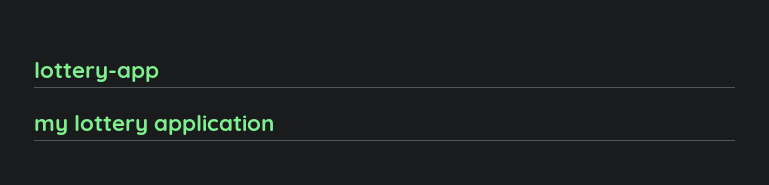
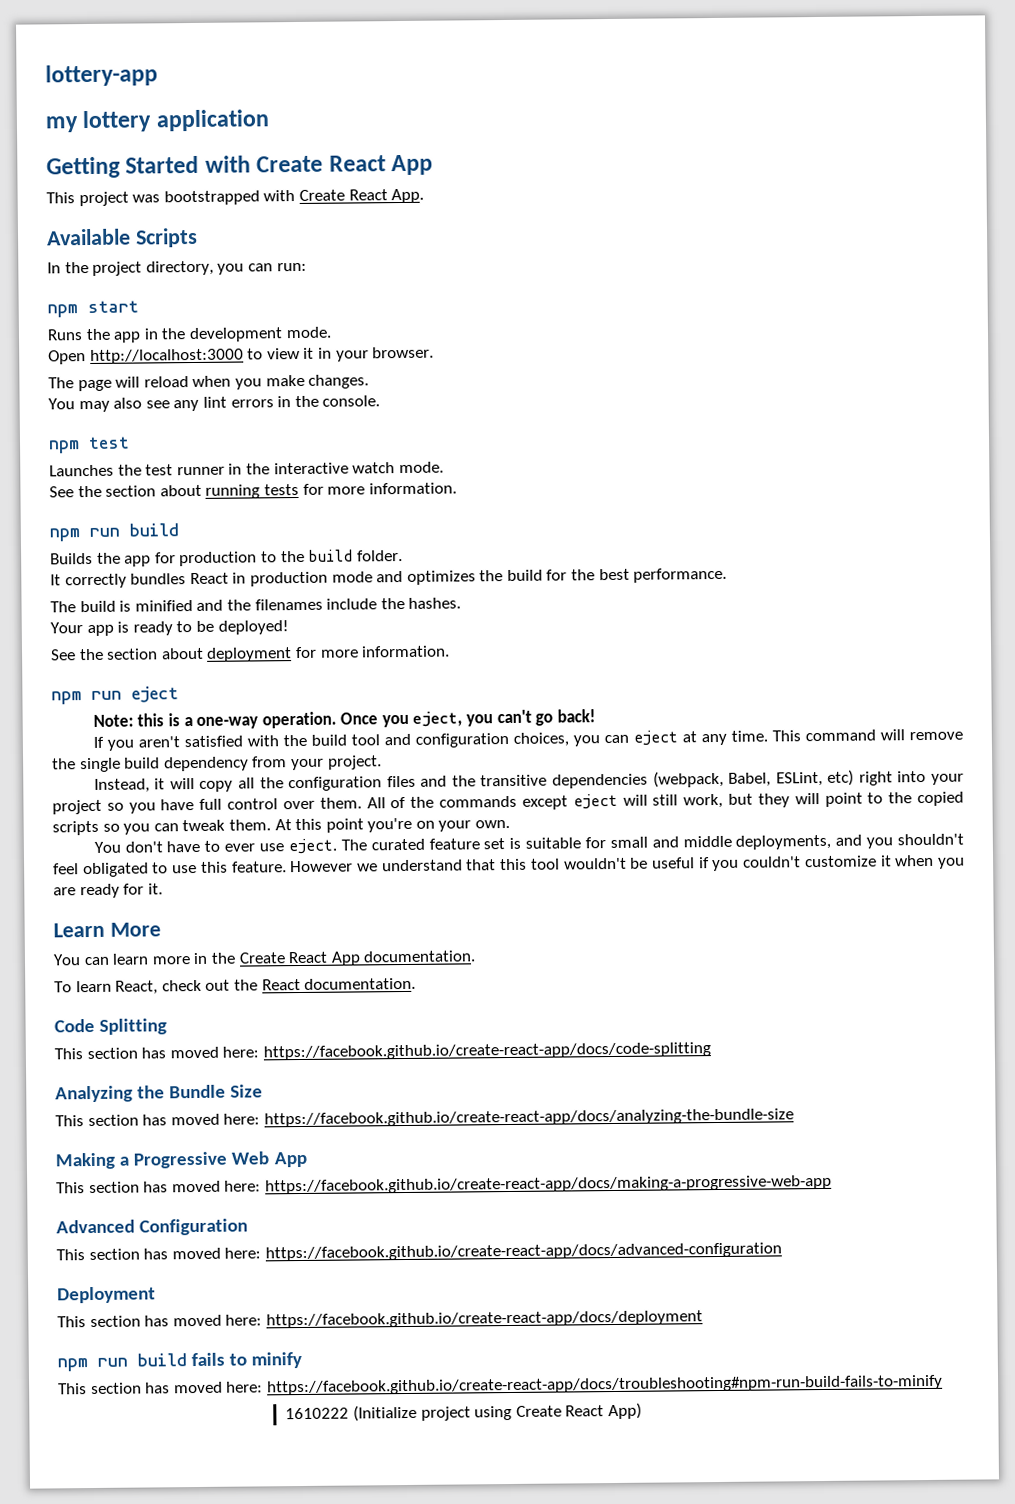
+ Getting Started with Create React App
+ This project was bootstrapped with Create React App.
+ Available Scripts
+ In the project directory, you can run:
+ npm start
+ Runs the app in the development mode.
+ Open http://localhost:3000 to view it in your browser.
+ The page will reload when you make changes.
+ You may also see any lint errors in the console.
+ npm test
+ Launches the test runner in the interactive watch mode.
+ See the section about running tests for more information.
+ npm run build
+ Builds the app for production to the build folder.
+ It correctly bundles React in production mode and optimizes the build for the best performance.
+ The build is minified and the filenames include the hashes.
+ Your app is ready to be deployed!
+ See the section about deployment for more information.
+ npm run eject
+ Note: this is a one-way operation. Once you eject, you can't go back!
+ If you aren't satisfied with the build tool and configuration choices, you can eject at any time. This command will remove the single build dependency from your project.
+ Instead, it will copy all the configuration files and the transitive dependencies (webpack, Babel, ESLint, etc) right into your project so you have full control over them. All of the commands except eject will still work, but they will point to the copied scripts so you can tweak them. At this point you're on your own.
+ You don't have to ever use eject. The curated feature set is suitable for small and middle deployments, and you shouldn't feel obligated to use this feature. However we understand that this tool wouldn't be useful if you couldn't customize it when you are ready for it.
+ Learn More
+ You can learn more in the Create React App documentation.
+ To learn React, check out the React documentation.
+ Code Splitting
+ This section has moved here: https://facebook.github.io/create-react-app/docs/code-splitting
+ Analyzing the Bundle Size
+ This section has moved here: https://facebook.github.io/create-react-app/docs/analyzing-the-bundle-size
+ Making a Progressive Web App
+ This section has moved here: https://facebook.github.io/create-react-app/docs/making-a-progressive-web-app
+ Advanced Configuration
+ This section has moved here: https://facebook.github.io/create-react-app/docs/advanced-configuration
+ Deployment
+ This section has moved here: https://facebook.github.io/create-react-app/docs/deployment
+ npm run build fails to minify
+ This section has moved here: https://facebook.github.io/create-react-app/docs/troubleshooting#npm-run-build-fails-to-minify
+ 1610222 (Initialize project using Create React App)

